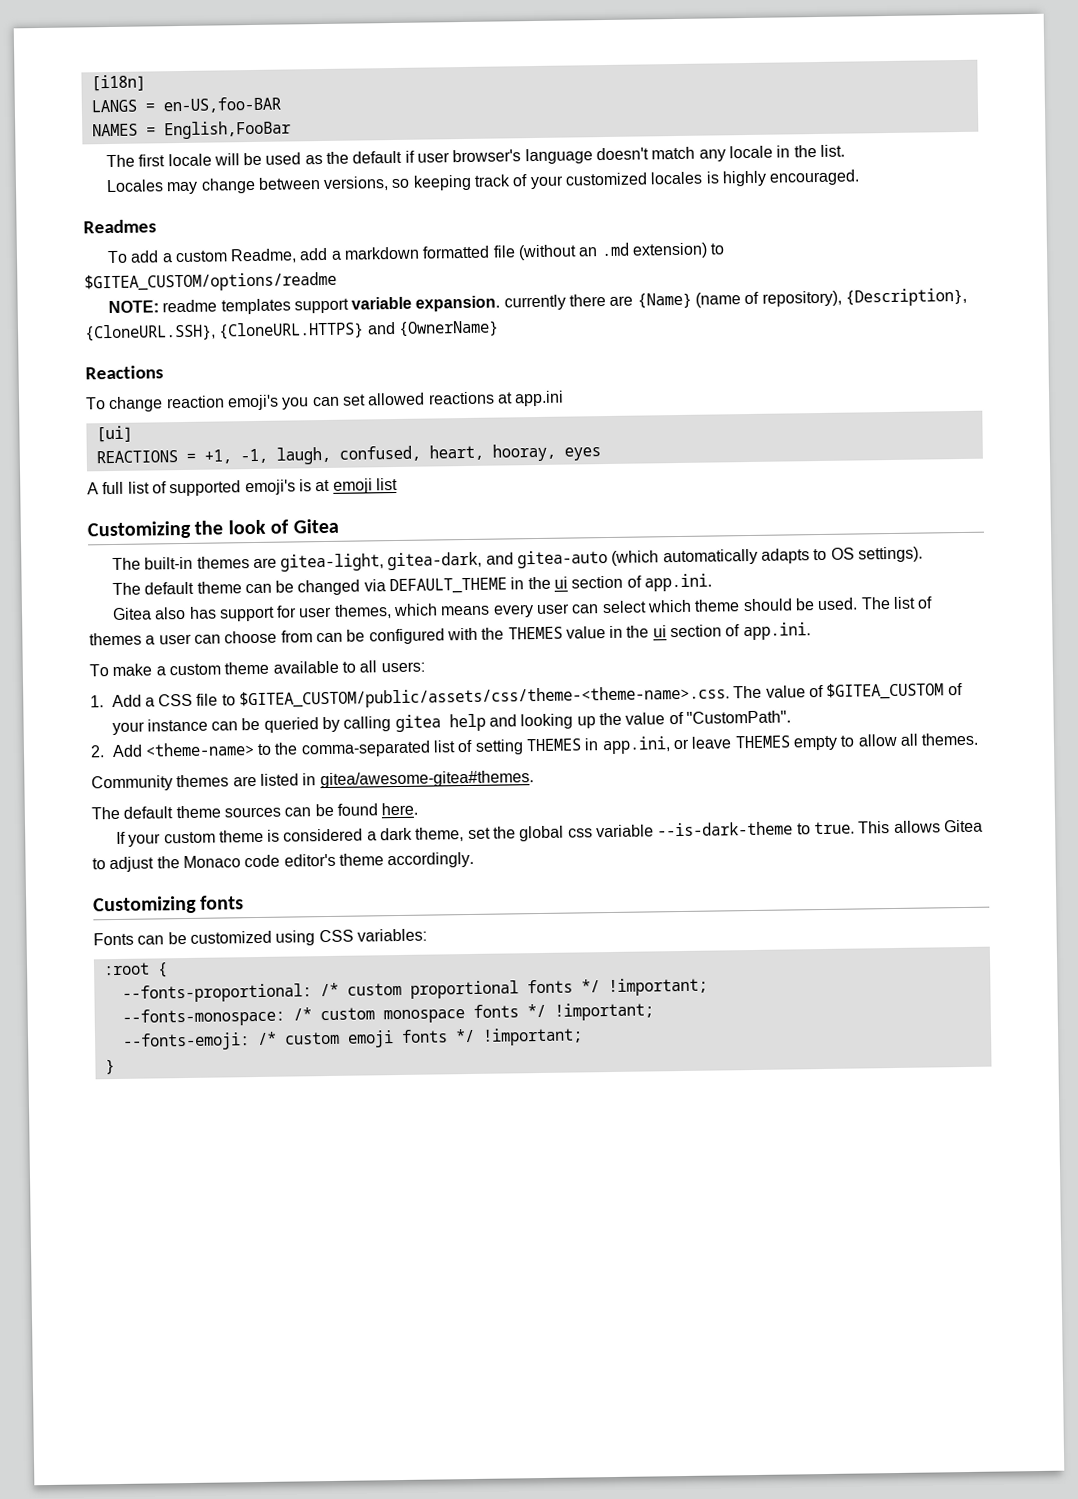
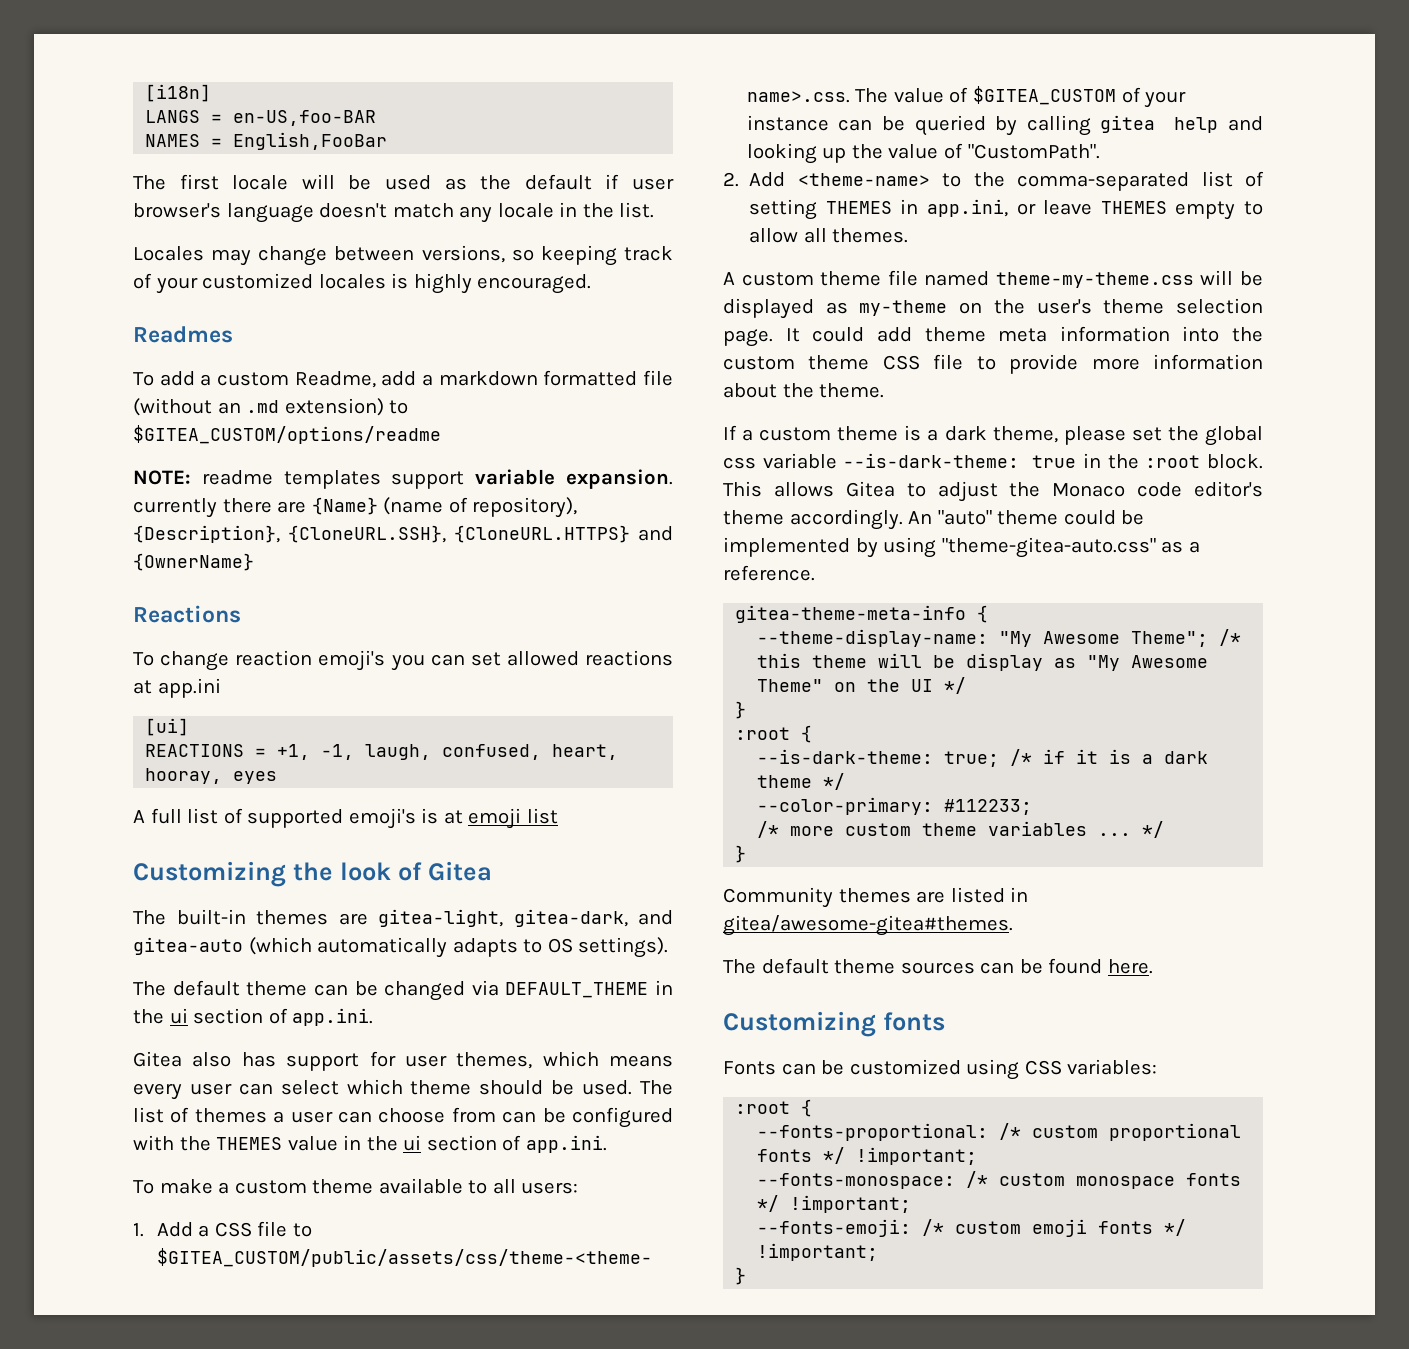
+ A custom theme file named theme-my-theme.css will be displayed as my-theme on the user's theme selection page. It could add theme meta information into the custom theme CSS file to provide more information about the theme.
+ If a custom theme is a dark theme, please set the global css variable --is-dark-theme: true in the :root block. This allows Gitea to adjust the Monaco code editor's theme accordingly. An "auto" theme could be implemented by using "theme-gitea-auto.css" as a reference.
+ gitea-theme-meta-info {
+ --theme-display-name: "My Awesome Theme"; /* this theme will be display as "My Awesome Theme" on the UI */
+ }
+ :root {
+ --is-dark-theme: true; /* if it is a dark theme */
+ --color-primary: #112233;
+ /* more custom theme variables ... */
+ }
- If your custom theme is considered a dark theme, set the global css variable --is-dark-theme to true. This allows Gitea to adjust the Monaco code editor's theme accordingly.

